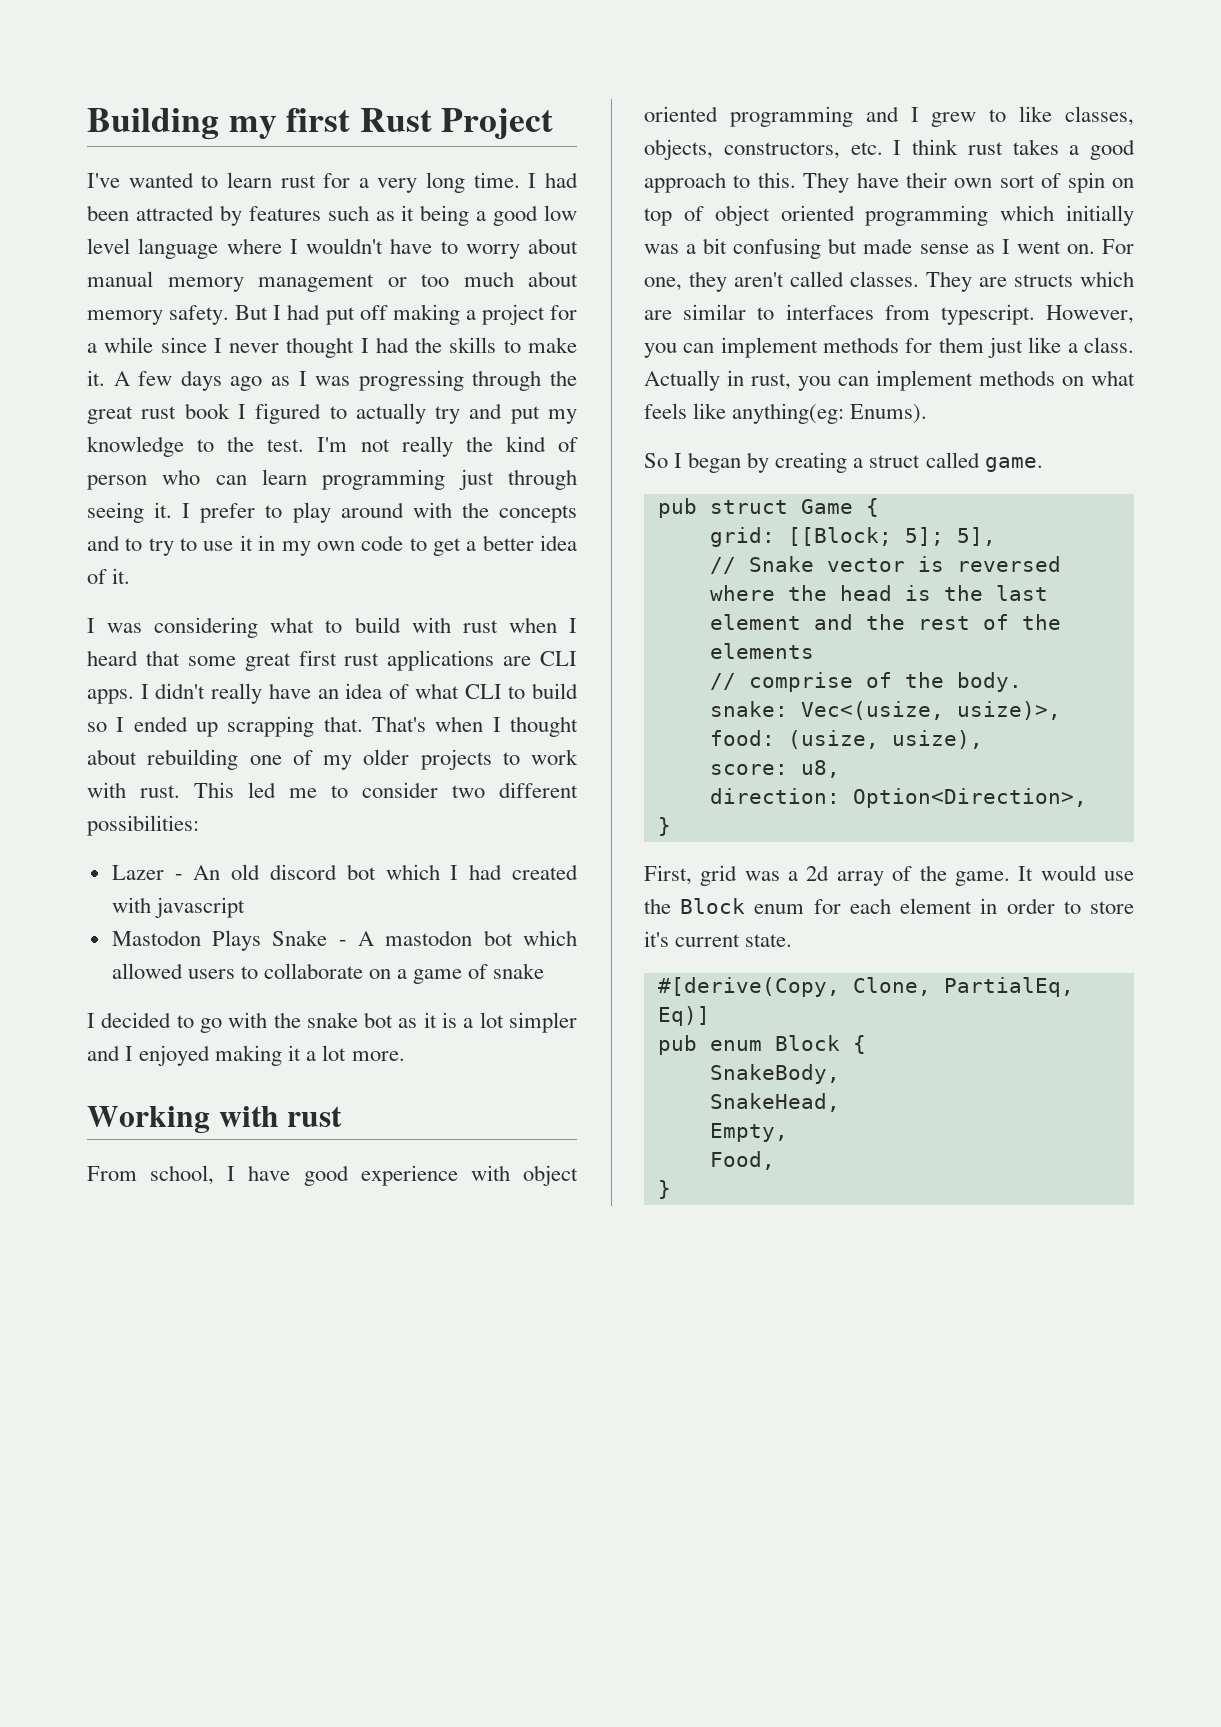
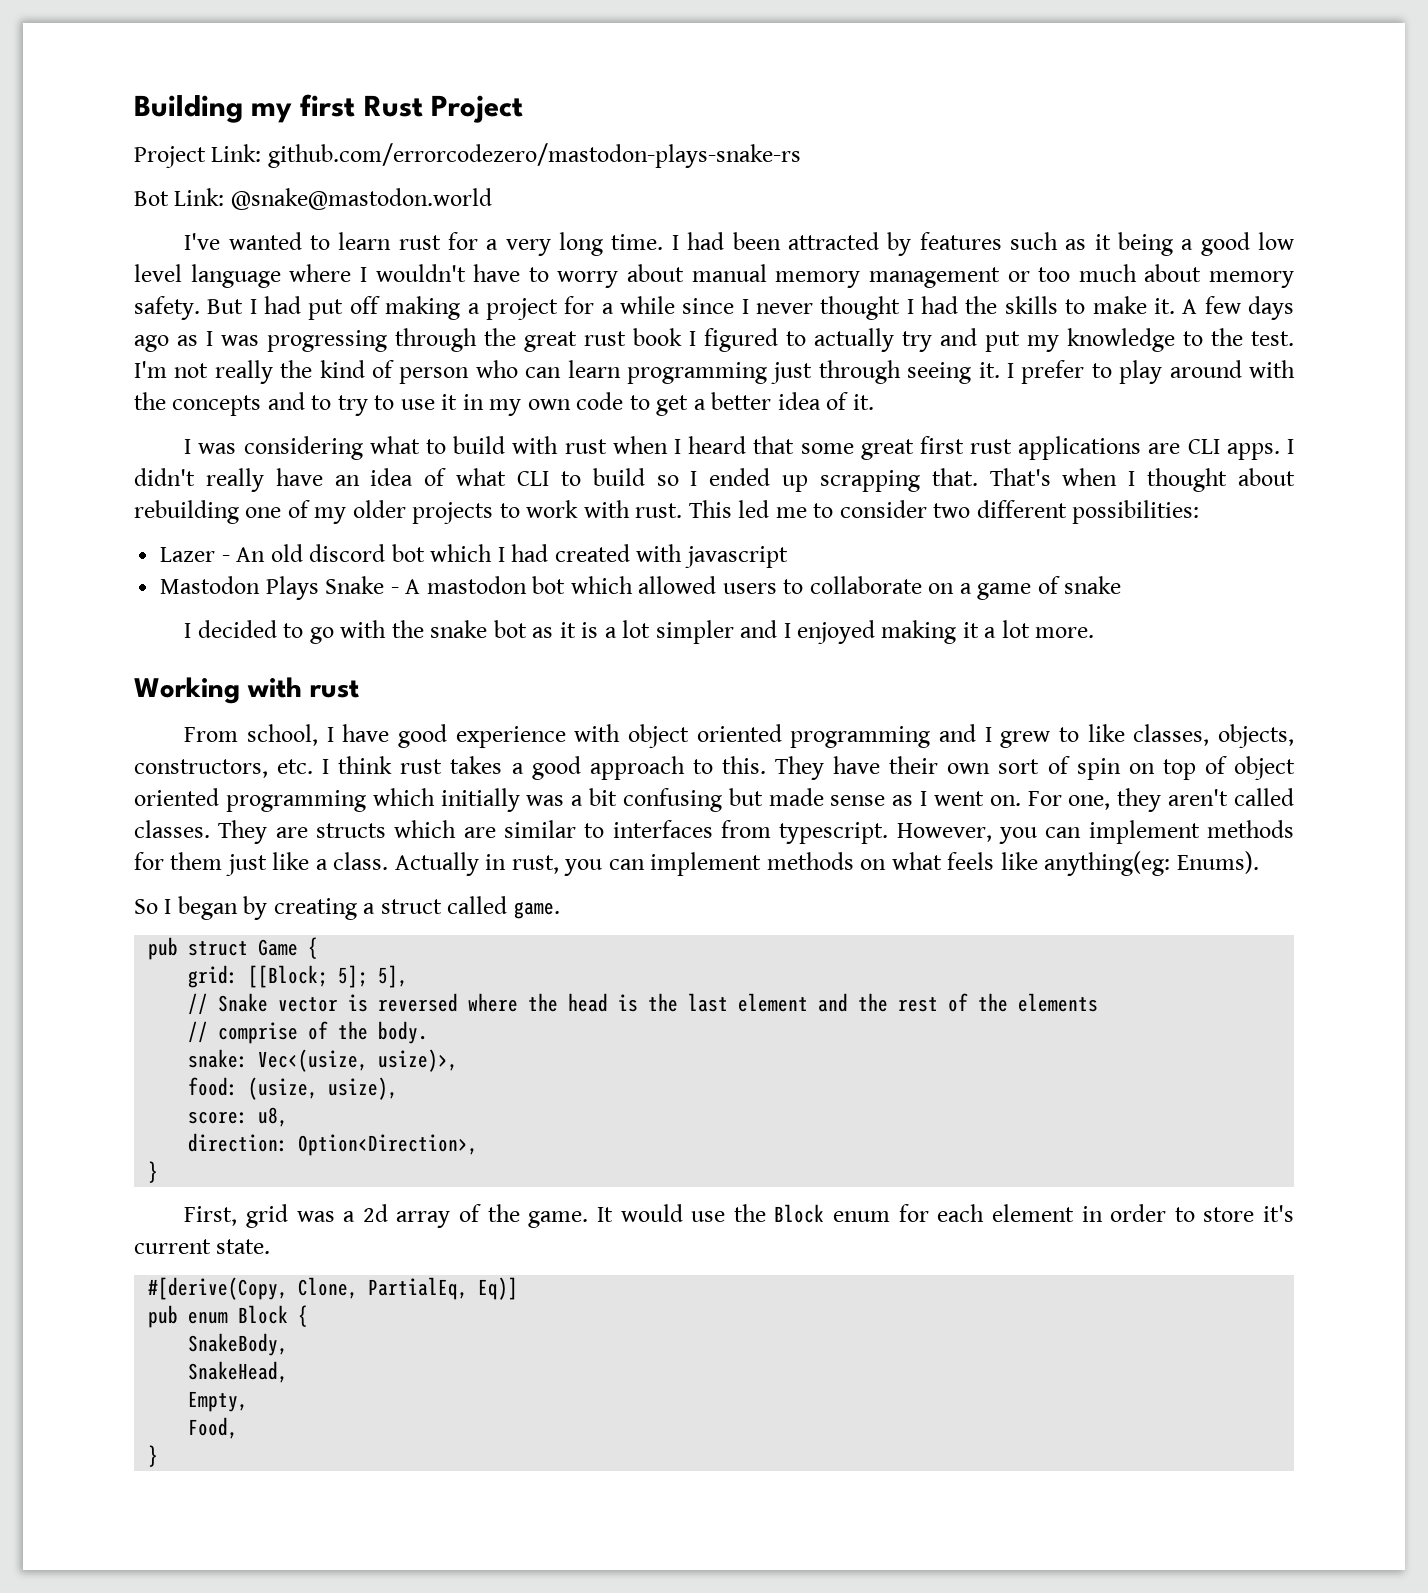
+ Project Link: github.com/errorcodezero/mastodon-plays-snake-rs
+ Bot Link: @snake@mastodon.world

